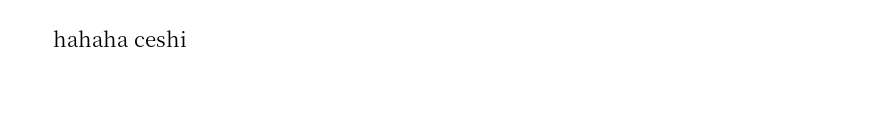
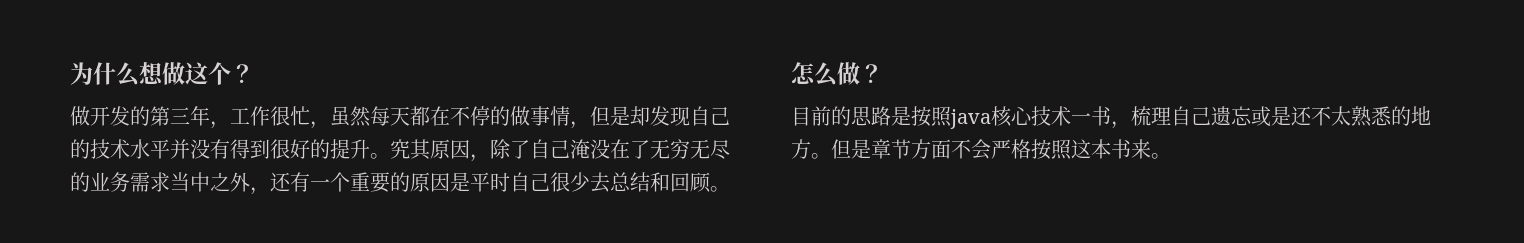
- hahaha ceshi
+ 为什么想做这个？
+ 做开发的第三年，工作很忙，虽然每天都在不停的做事情，但是却发现自己的技术水平并没有得到很好的提升。究其原因，除了自己淹没在了无穷无尽的业务需求当中之外，还有一个重要的原因是平时自己很少去总结和回顾。
+ 怎么做？
+ 目前的思路是按照java核心技术一书，梳理自己遗忘或是还不太熟悉的地方。但是章节方面不会严格按照这本书来。

